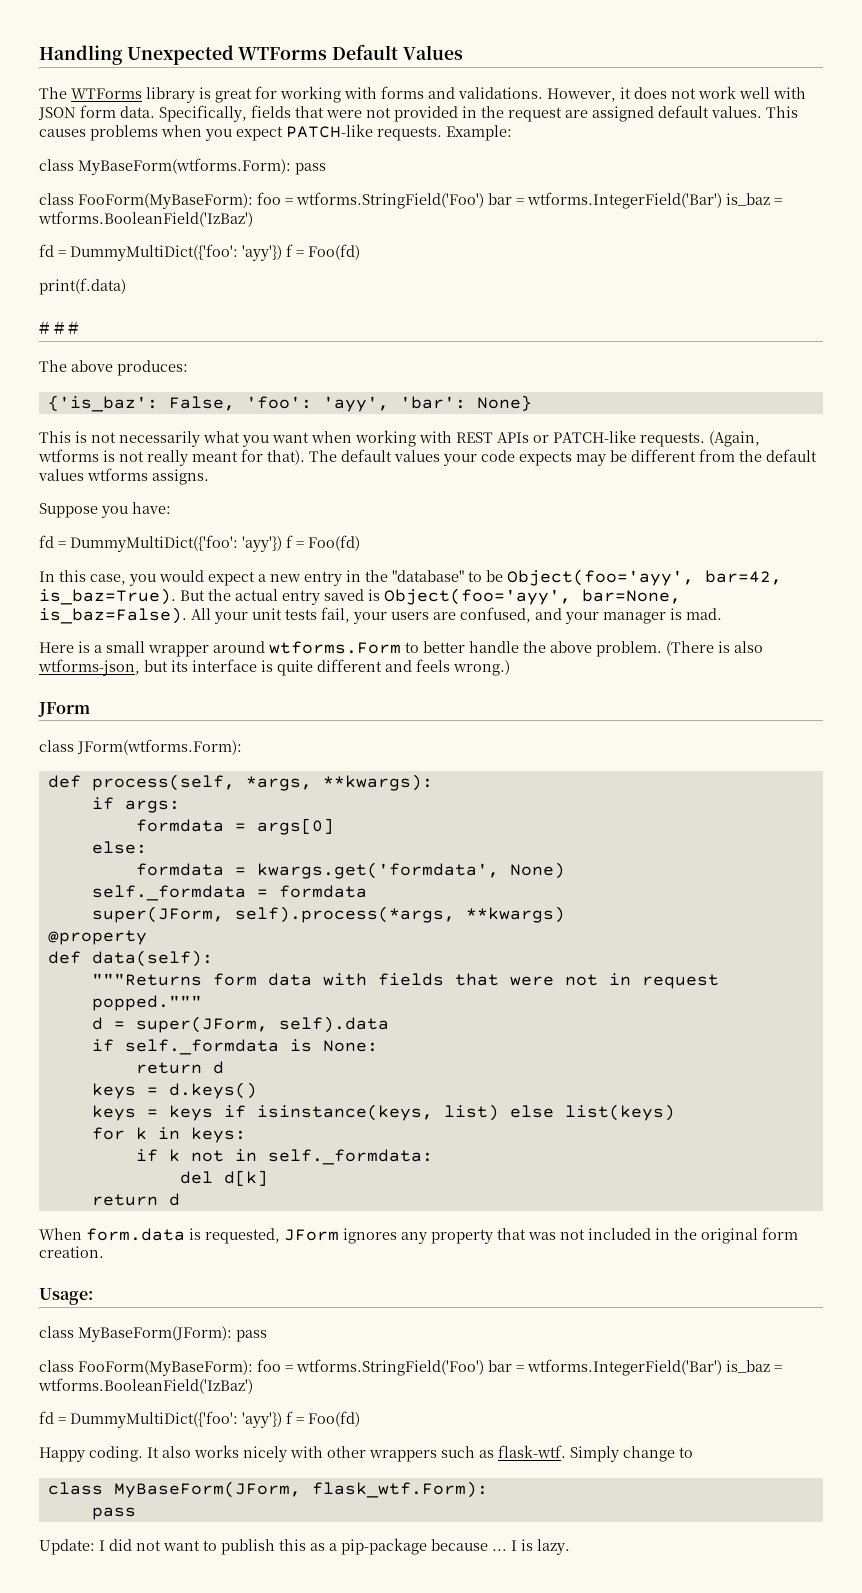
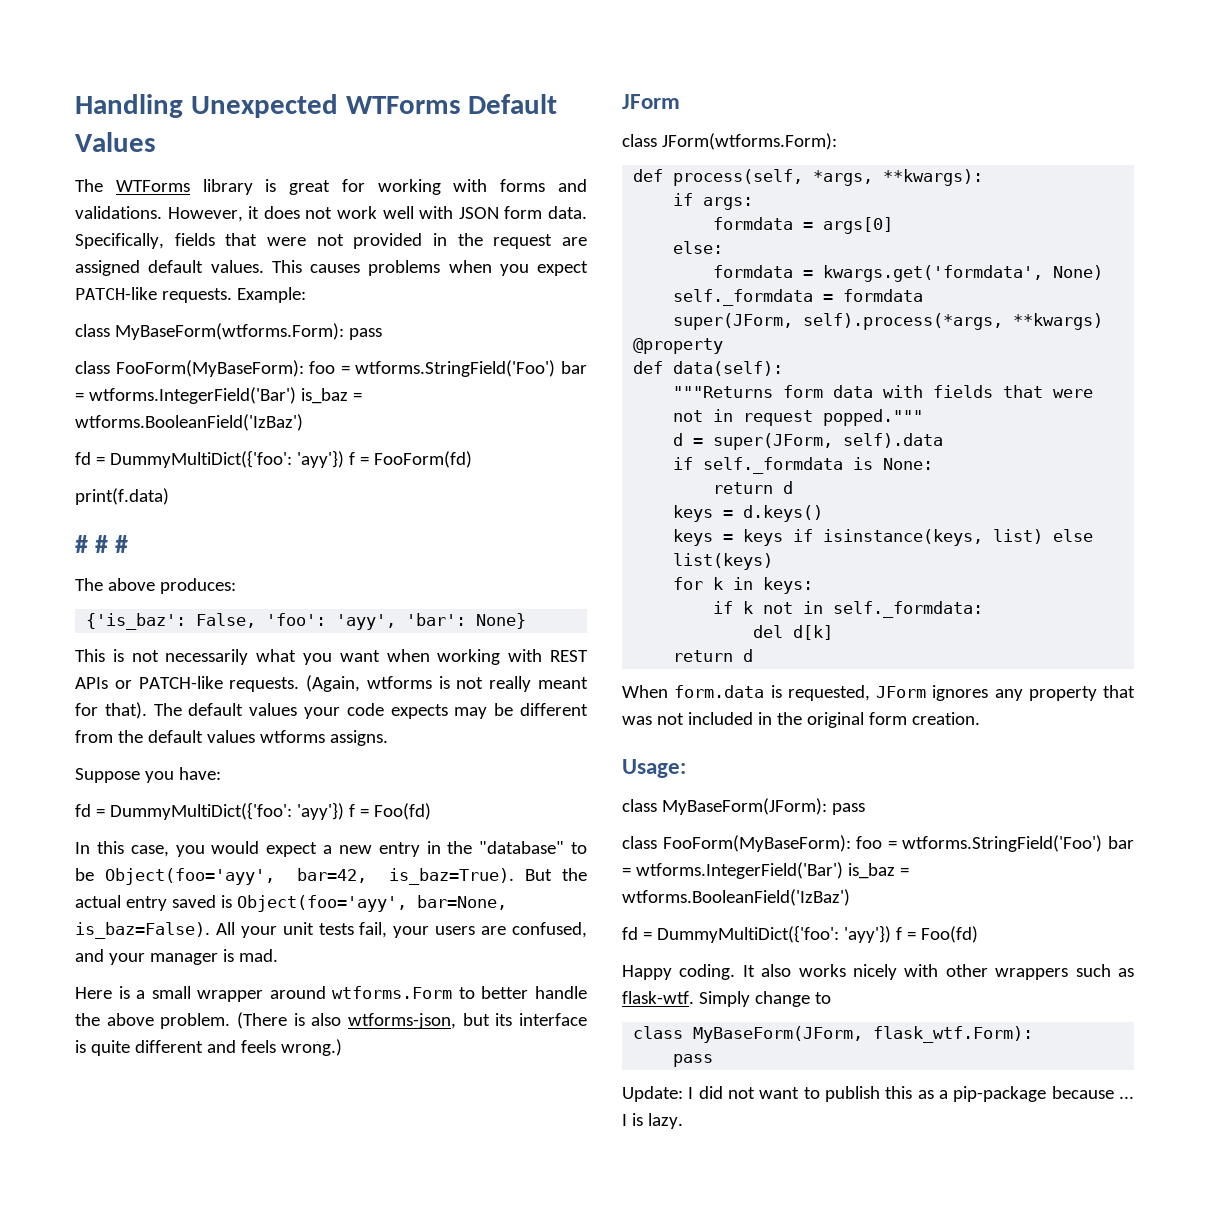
  class MyBaseForm(wtforms.Form): pass
  class FooForm(MyBaseForm): foo = wtforms.StringField('Foo') bar = wtforms.IntegerField('Bar') is_baz = wtforms.BooleanField('IzBaz')
- fd = DummyMultiDict({'foo': 'ayy'}) f = Foo(fd)
+ fd = DummyMultiDict({'foo': 'ayy'}) f = FooForm(fd)

